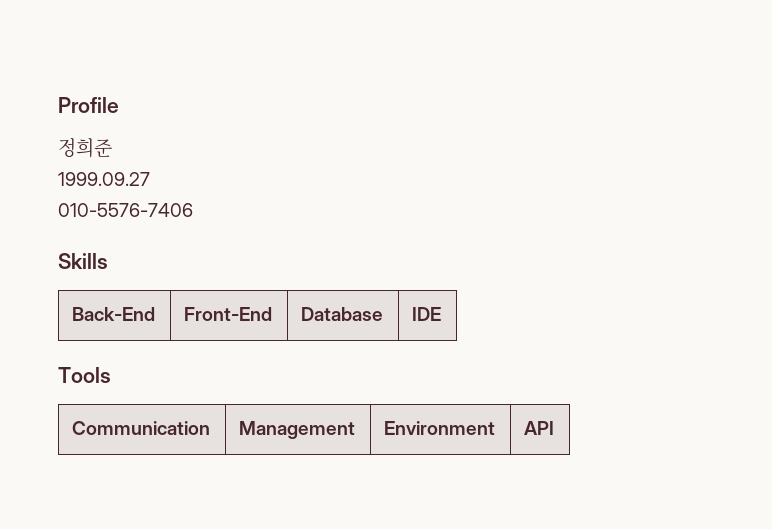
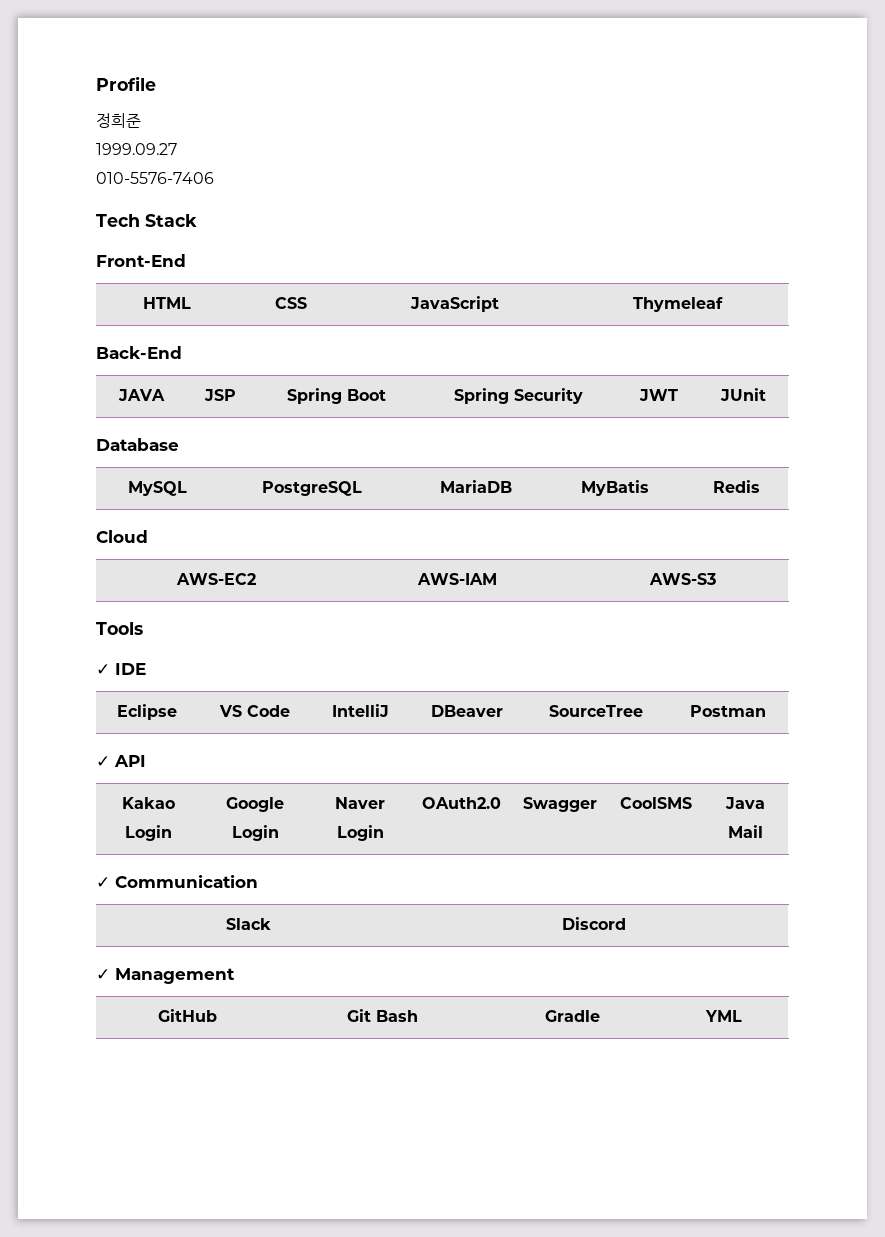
- Skills
- Back-End | Front-End | Database | IDE
+ Tech Stack
+ Front-End
+ HTML | CSS | JavaScript | Thymeleaf
+ Back-End
+ JAVA | JSP | Spring Boot | Spring Security | JWT | JUnit
+ Database
+ MySQL | PostgreSQL | MariaDB | MyBatis | Redis
+ Cloud
+ AWS-EC2 | AWS-IAM | AWS-S3
  Tools
- Communication | Management | Environment | API
+ ✓ IDE
+ Eclipse | VS Code | IntelliJ | DBeaver | SourceTree | Postman
+ ✓ API
+ Kakao Login | Google Login | Naver Login | OAuth2.0 | Swagger | CoolSMS | Java Mail
+ ✓ Communication
+ Slack | Discord
+ ✓ Management
+ GitHub | Git Bash | Gradle | YML

